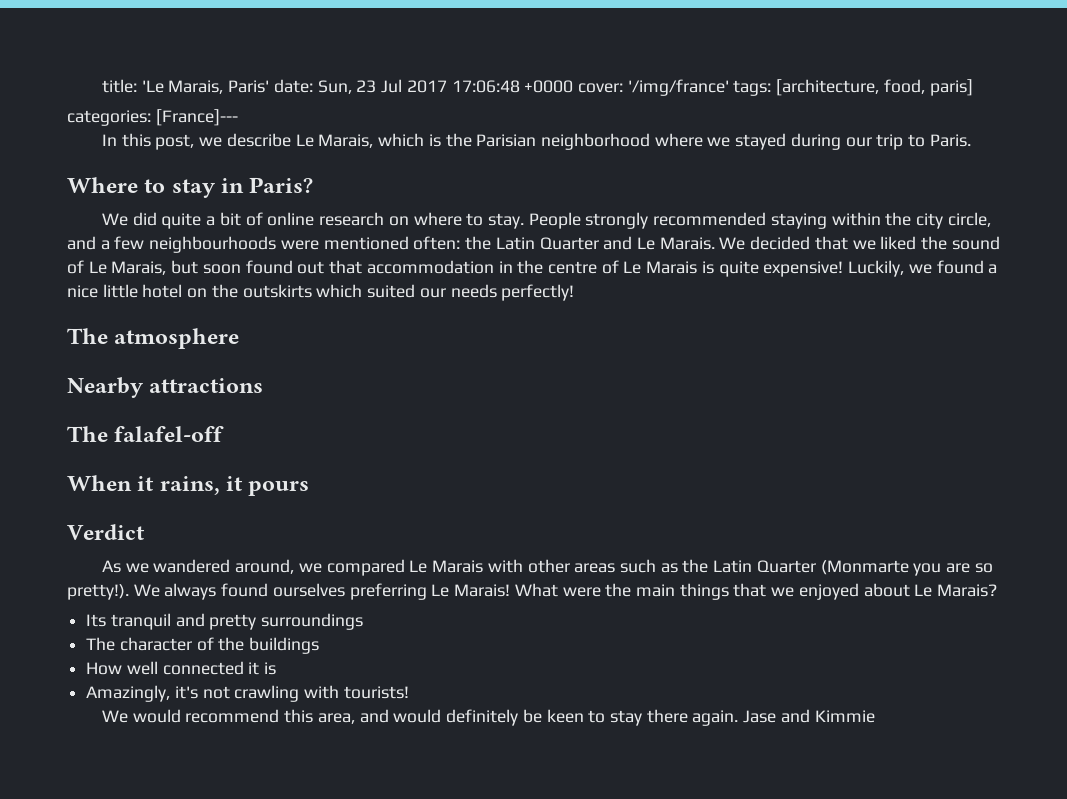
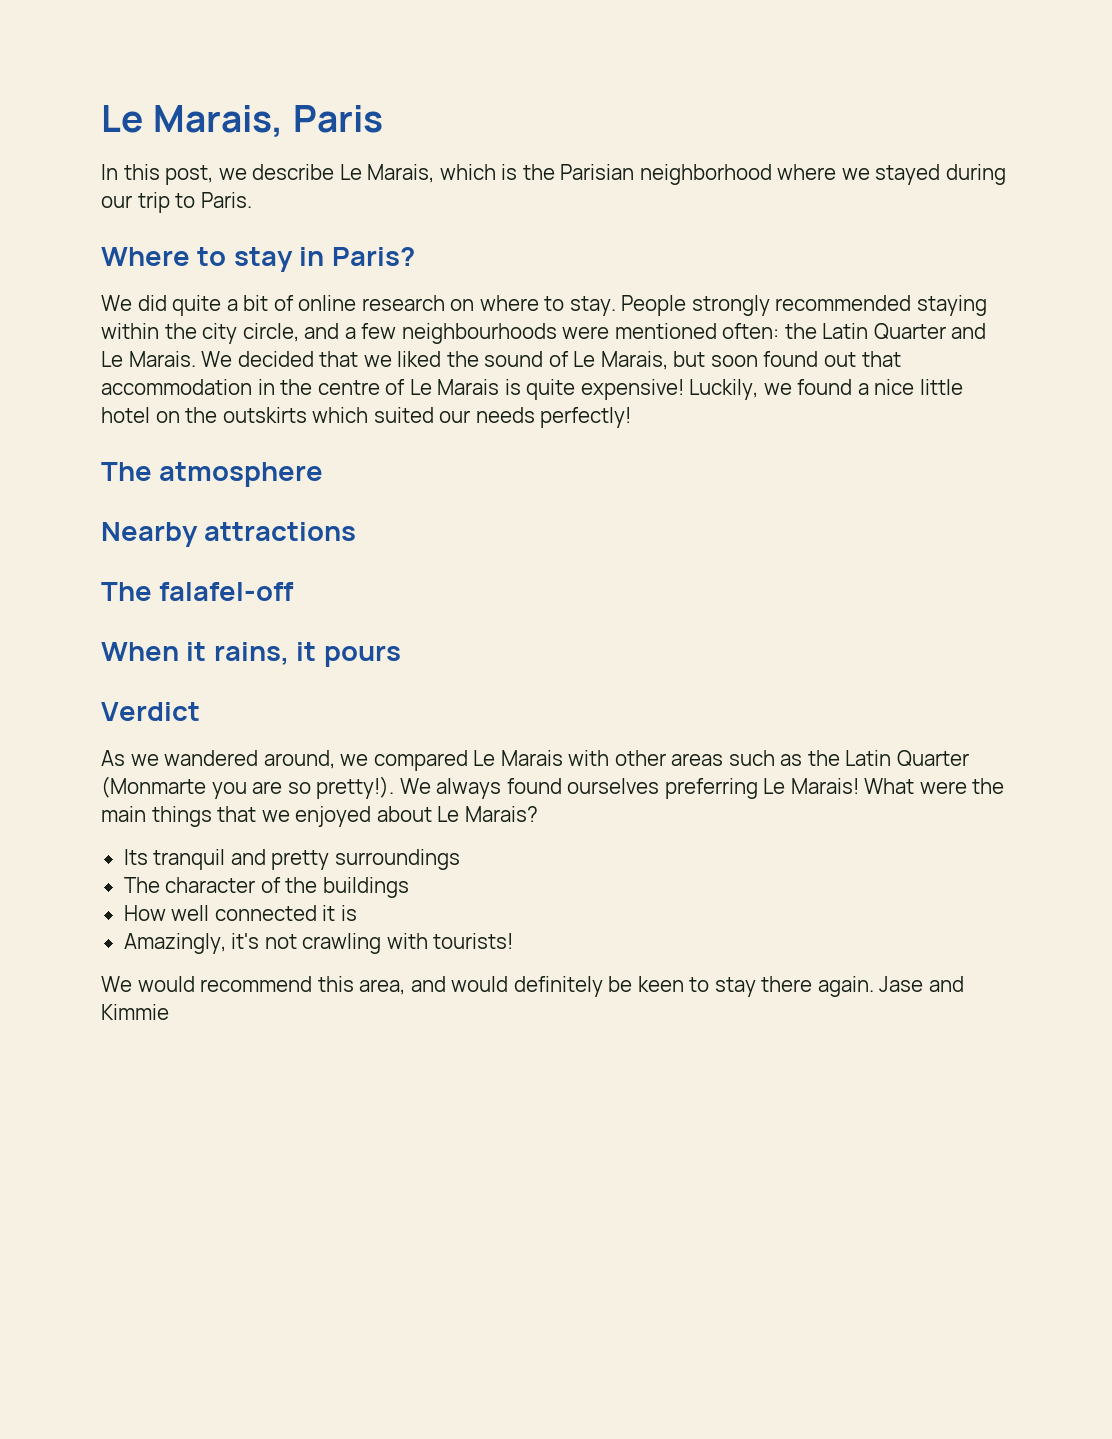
- title: 'Le Marais, Paris' date: Sun, 23 Jul 2017 17:06:48 +0000 cover: '/img/france' tags: [architecture, food, paris]
- categories: [France]---
+ Le Marais, Paris

